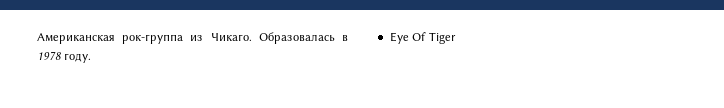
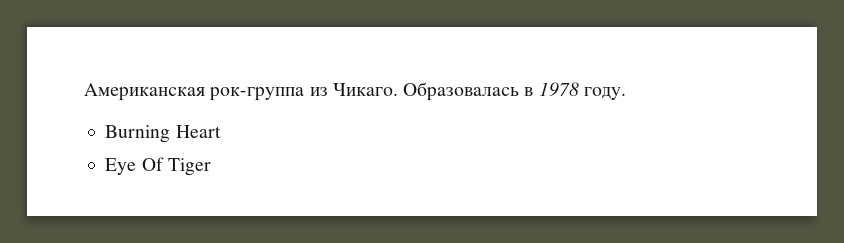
+ Burning Heart

